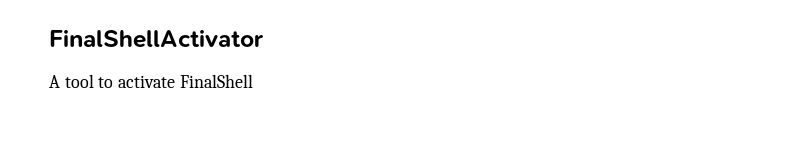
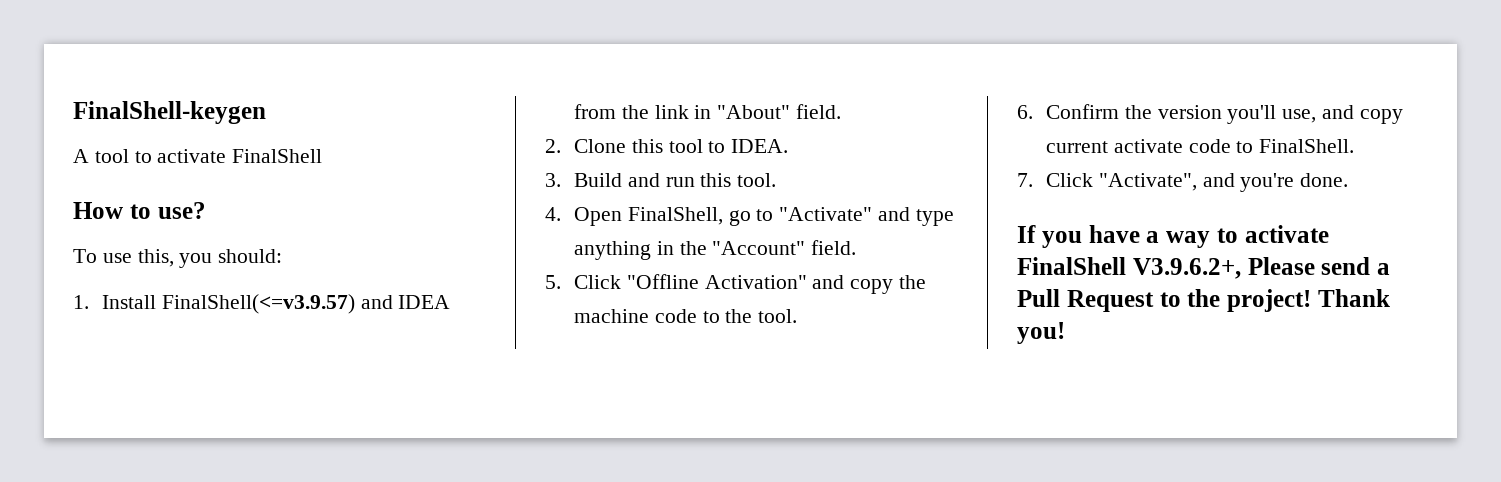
- FinalShellActivator
+ FinalShell-keygen
+ How to use?
+ To use this, you should:
+ 1. Install FinalShell(<=v3.9.57) and IDEA from the link in "About" field.
+ 2. Clone this tool to IDEA.
+ 3. Build and run this tool.
+ 4. Open FinalShell, go to "Activate" and type anything in the "Account" field.
+ 5. Click "Offline Activation" and copy the machine code to the tool.
+ 6. Confirm the version you'll use, and copy current activate code to FinalShell.
+ 7. Click "Activate", and you're done.
+ If you have a way to activate FinalShell V3.9.6.2+, Please send a Pull Request to the project! Thank you!

